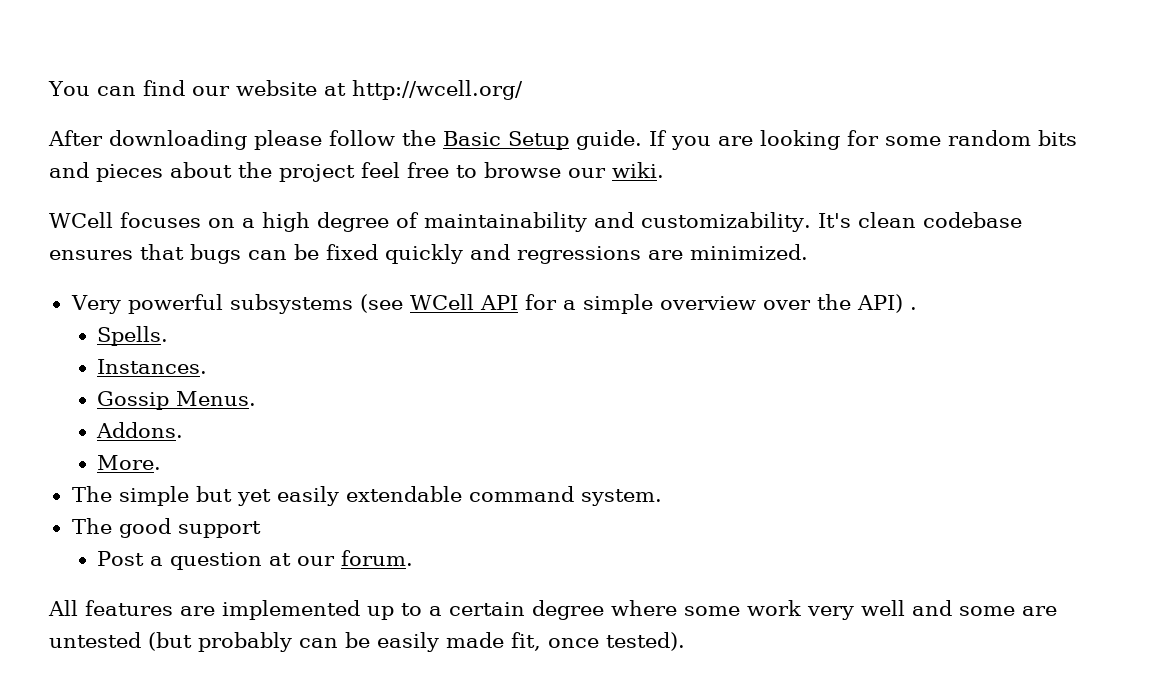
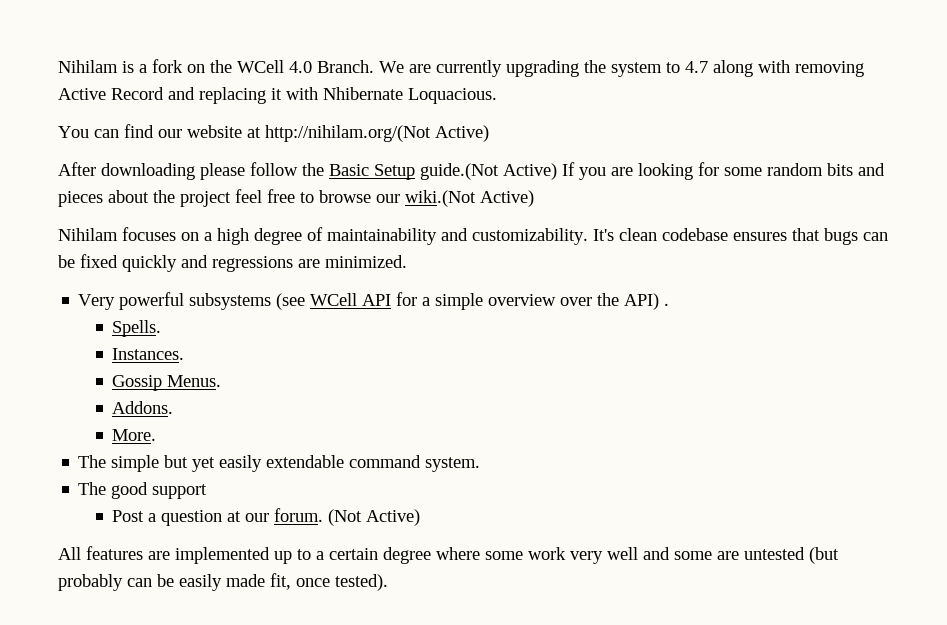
+ Nihilam is a fork on the WCell 4.0 Branch. We are currently upgrading the system to 4.7 along with removing Active Record and replacing it with Nhibernate Loquacious.
- You can find our website at http://wcell.org/
+ You can find our website at http://nihilam.org/(Not Active)
- After downloading please follow the Basic Setup guide. If you are looking for some random bits and pieces about the project feel free to browse our wiki.
- WCell focuses on a high degree of maintainability and customizability.
+ After downloading please follow the Basic Setup guide.(Not Active) If you are looking for some random bits and pieces about the project feel free to browse our wiki.(Not Active)
+ Nihilam focuses on a high degree of maintainability and customizability.
+ (Not Active)

